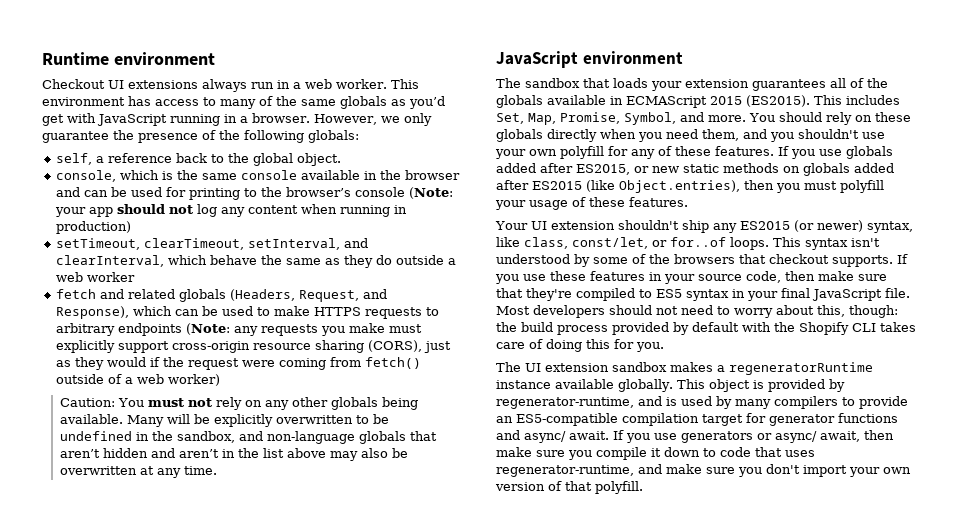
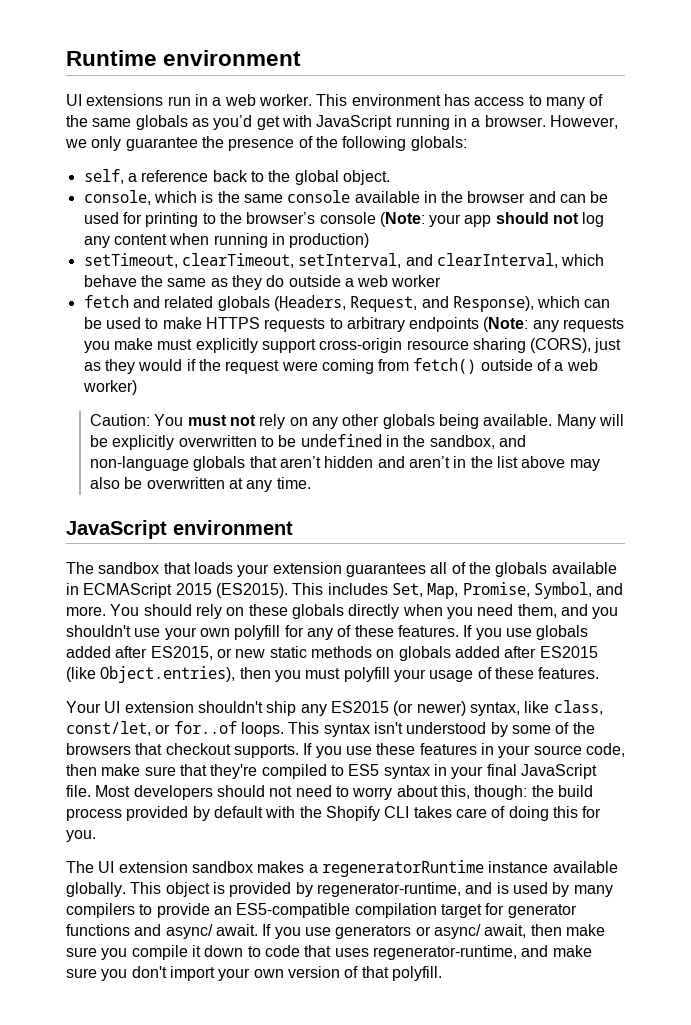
- Checkout UI extensions always run in a web worker.
+ UI extensions run in a web worker.

